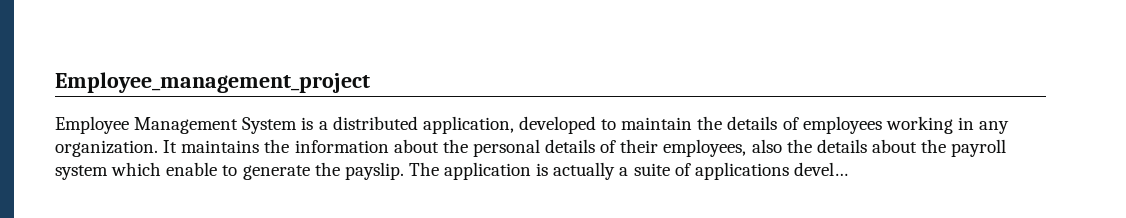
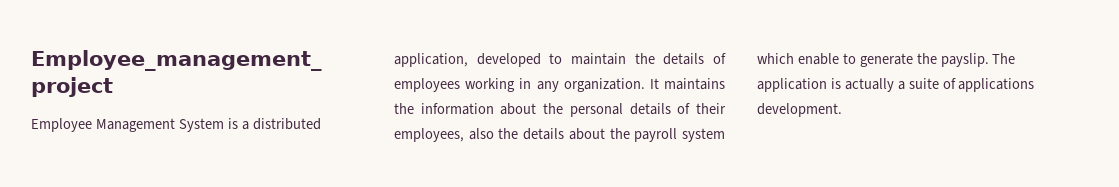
- The application is actually a suite of applications devel…
+ The application is actually a suite of applications development.

